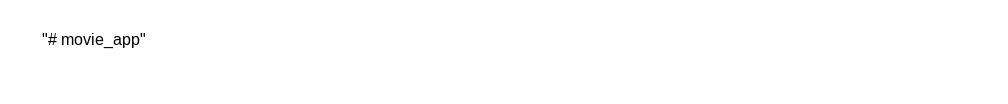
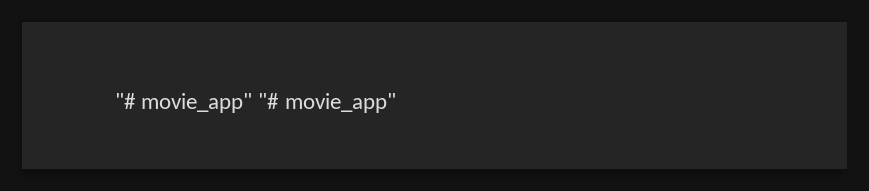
- "# movie_app"
+ "# movie_app" "# movie_app"

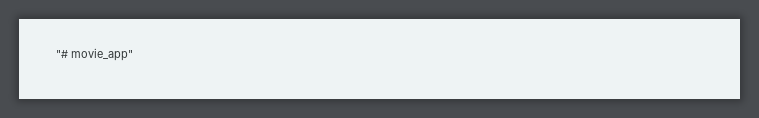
- "# movie_app" "# movie_app"
+ "# movie_app"

